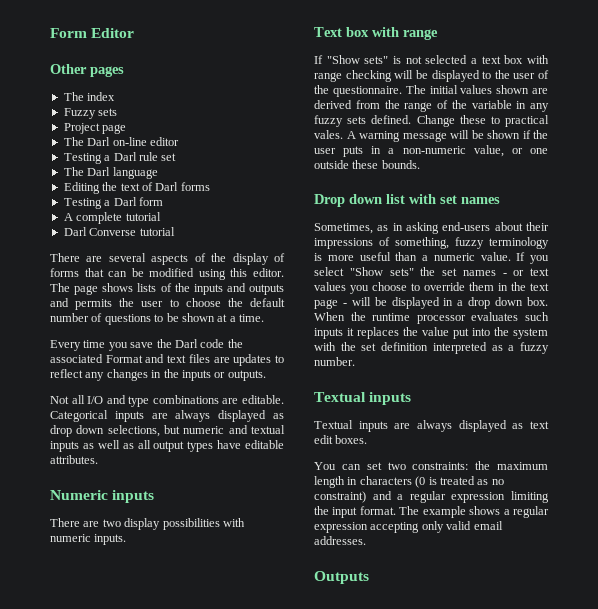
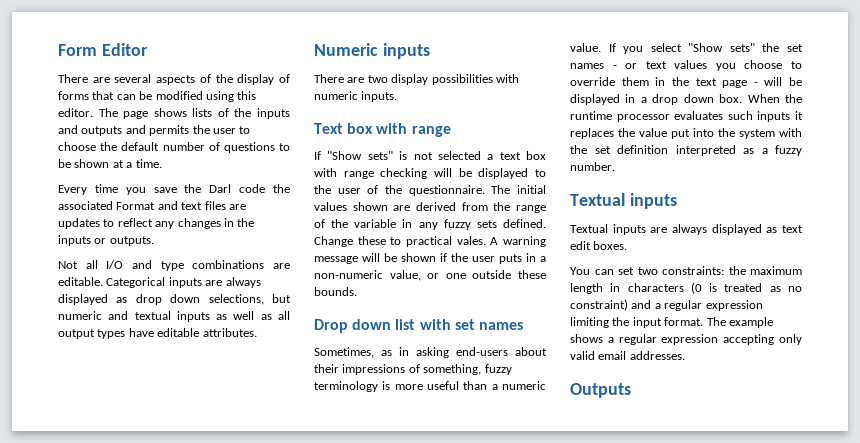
- Other pages
- The index
- Fuzzy sets
- Project page
- The Darl on-line editor
- Testing a Darl rule set
- The Darl language
- Editing the text of Darl forms
- Testing a Darl form
- A complete tutorial
- Darl Converse tutorial

